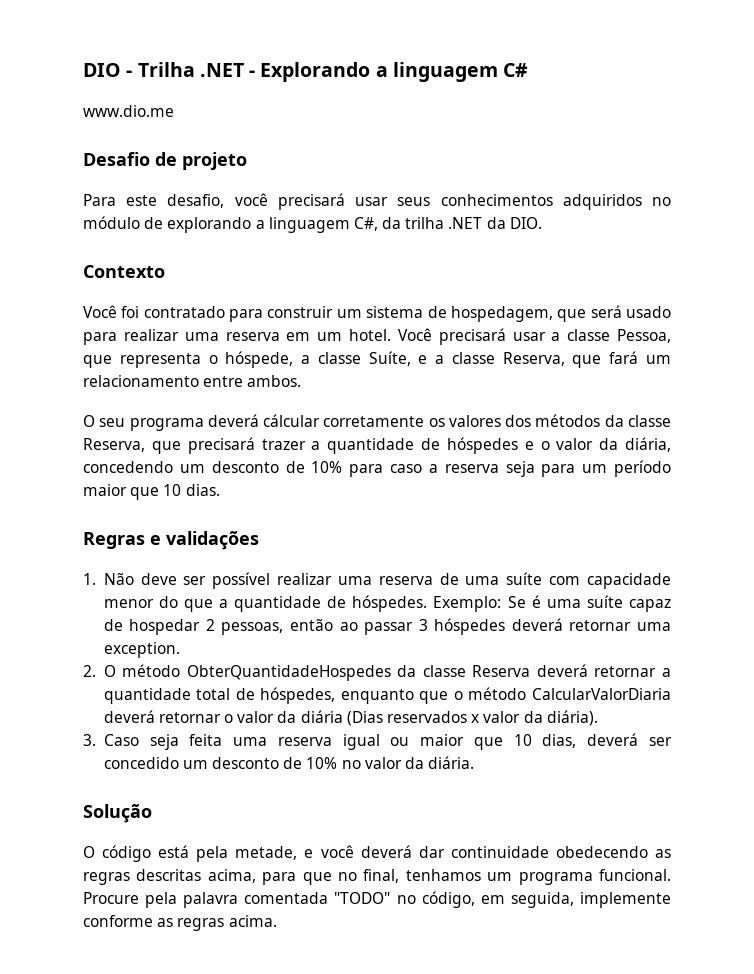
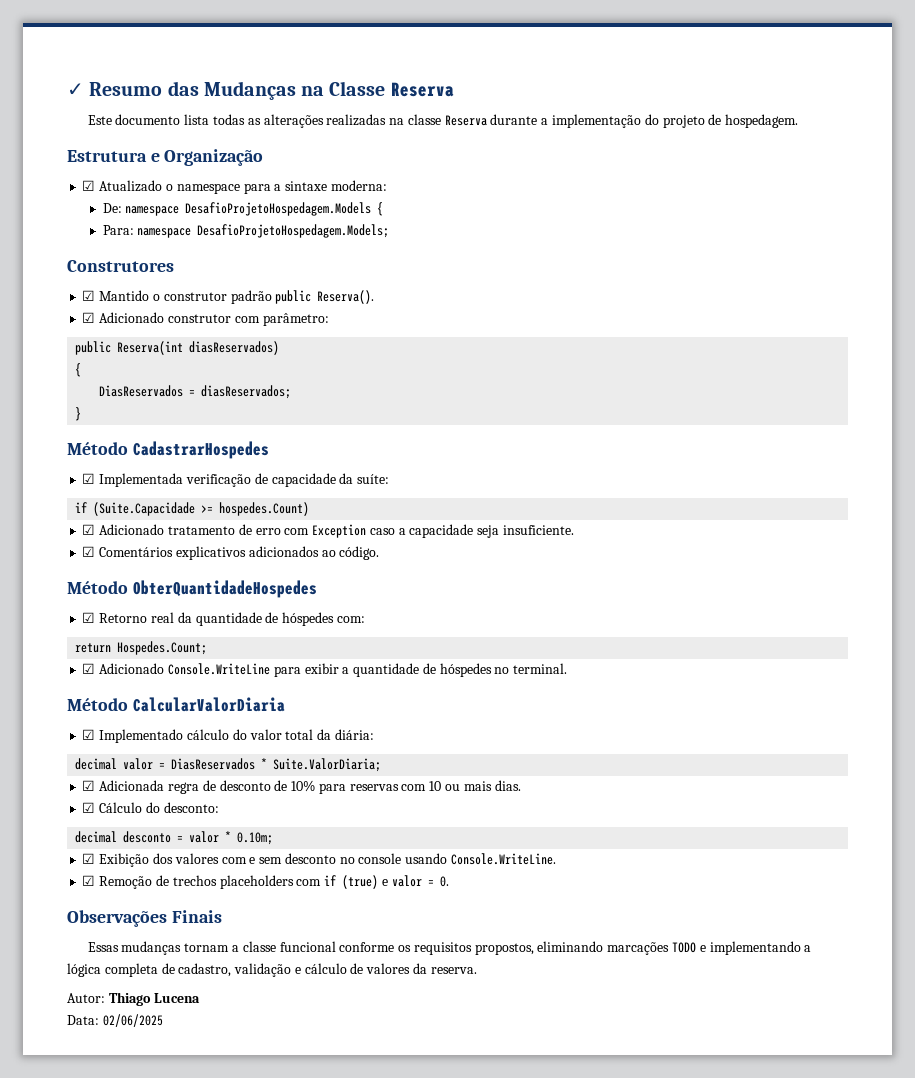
- DIO - Trilha .NET - Explorando a linguagem C#
- www.dio.me
- Desafio de projeto
- Para este desafio, você precisará usar seus conhecimentos adquiridos no módulo de explorando a linguagem C#, da trilha .NET da DIO.
- Contexto
- Você foi contratado para construir um sistema de hospedagem, que será usado para realizar uma reserva em um hotel. Você precisará usar a classe Pessoa, que representa o hóspede, a classe Suíte, e a classe Reserva, que fará um relacionamento entre ambos.
- O seu programa deverá cálcular corretamente os valores dos métodos da classe Reserva, que precisará trazer a quantidade de hóspedes e o valor da diária, concedendo um desconto de 10% para caso a reserva seja para um período maior que 10 dias.
- Regras e validações
- 1. Não deve ser possível realizar uma reserva de uma suíte com capacidade menor do que a quantidade de hóspedes. Exemplo: Se é uma suíte capaz de hospedar 2 pessoas, então ao passar 3 hóspedes deverá retornar uma exception.
- 2. O método ObterQuantidadeHospedes da classe Reserva deverá retornar a quantidade total de hóspedes, enquanto que o método CalcularValorDiaria deverá retornar o valor da diária (Dias reservados x valor da diária).
- 3. Caso seja feita uma reserva igual ou maior que 10 dias, deverá ser concedido um desconto de 10% no valor da diária.
- Solução
- O código está pela metade, e você deverá dar continuidade obedecendo as regras descritas acima, para que no final, tenhamos um programa funcional. Procure pela palavra comentada "TODO" no código, em seguida, implemente conforme as regras acima.
+ ✓ Resumo das Mudanças na Classe Reserva
+ Este documento lista todas as alterações realizadas na classe Reserva durante a implementação do projeto de hospedagem.
+ Estrutura e Organização
+ ☑ Atualizado o namespace para a sintaxe moderna:
+ De: namespace DesafioProjetoHospedagem.Models {
+ Para: namespace DesafioProjetoHospedagem.Models;
+ Construtores
+ ☑ Mantido o construtor padrão public Reserva().
+ ☑ Adicionado construtor com parâmetro:
+ public Reserva(int diasReservados)
+ {
+ DiasReservados = diasReservados;
+ }
+ Método CadastrarHospedes
+ ☑ Implementada verificação de capacidade da suíte:
+ if (Suite.Capacidade >= hospedes.Count)
+ ☑ Adicionado tratamento de erro com Exception caso a capacidade seja insuficiente.
+ ☑ Comentários explicativos adicionados ao código.
+ Método ObterQuantidadeHospedes
+ ☑ Retorno real da quantidade de hóspedes com:
+ return Hospedes.Count;
+ ☑ Adicionado Console.WriteLine para exibir a quantidade de hóspedes no terminal.
+ Método CalcularValorDiaria
+ ☑ Implementado cálculo do valor total da diária:
+ decimal valor = DiasReservados * Suite.ValorDiaria;
+ ☑ Adicionada regra de desconto de 10% para reservas com 10 ou mais dias.
+ ☑ Cálculo do desconto:
+ decimal desconto = valor * 0.10m;
+ ☑ Exibição dos valores com e sem desconto no console usando Console.WriteLine.
+ ☑ Remoção de trechos placeholders com if (true) e valor = 0.
+ Observações Finais
+ Essas mudanças tornam a classe funcional conforme os requisitos propostos, eliminando marcações TODO e implementando a lógica completa de cadastro, validação e cálculo de valores da reserva.
+ Autor: Thiago Lucena
+ Data: 02/06/2025

